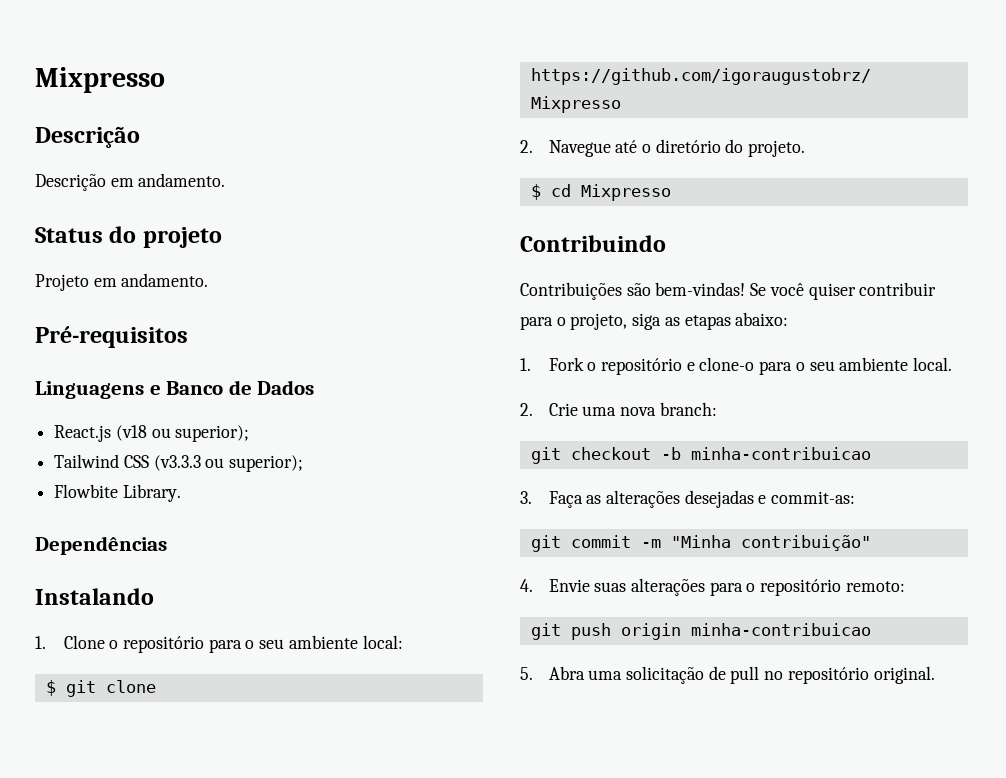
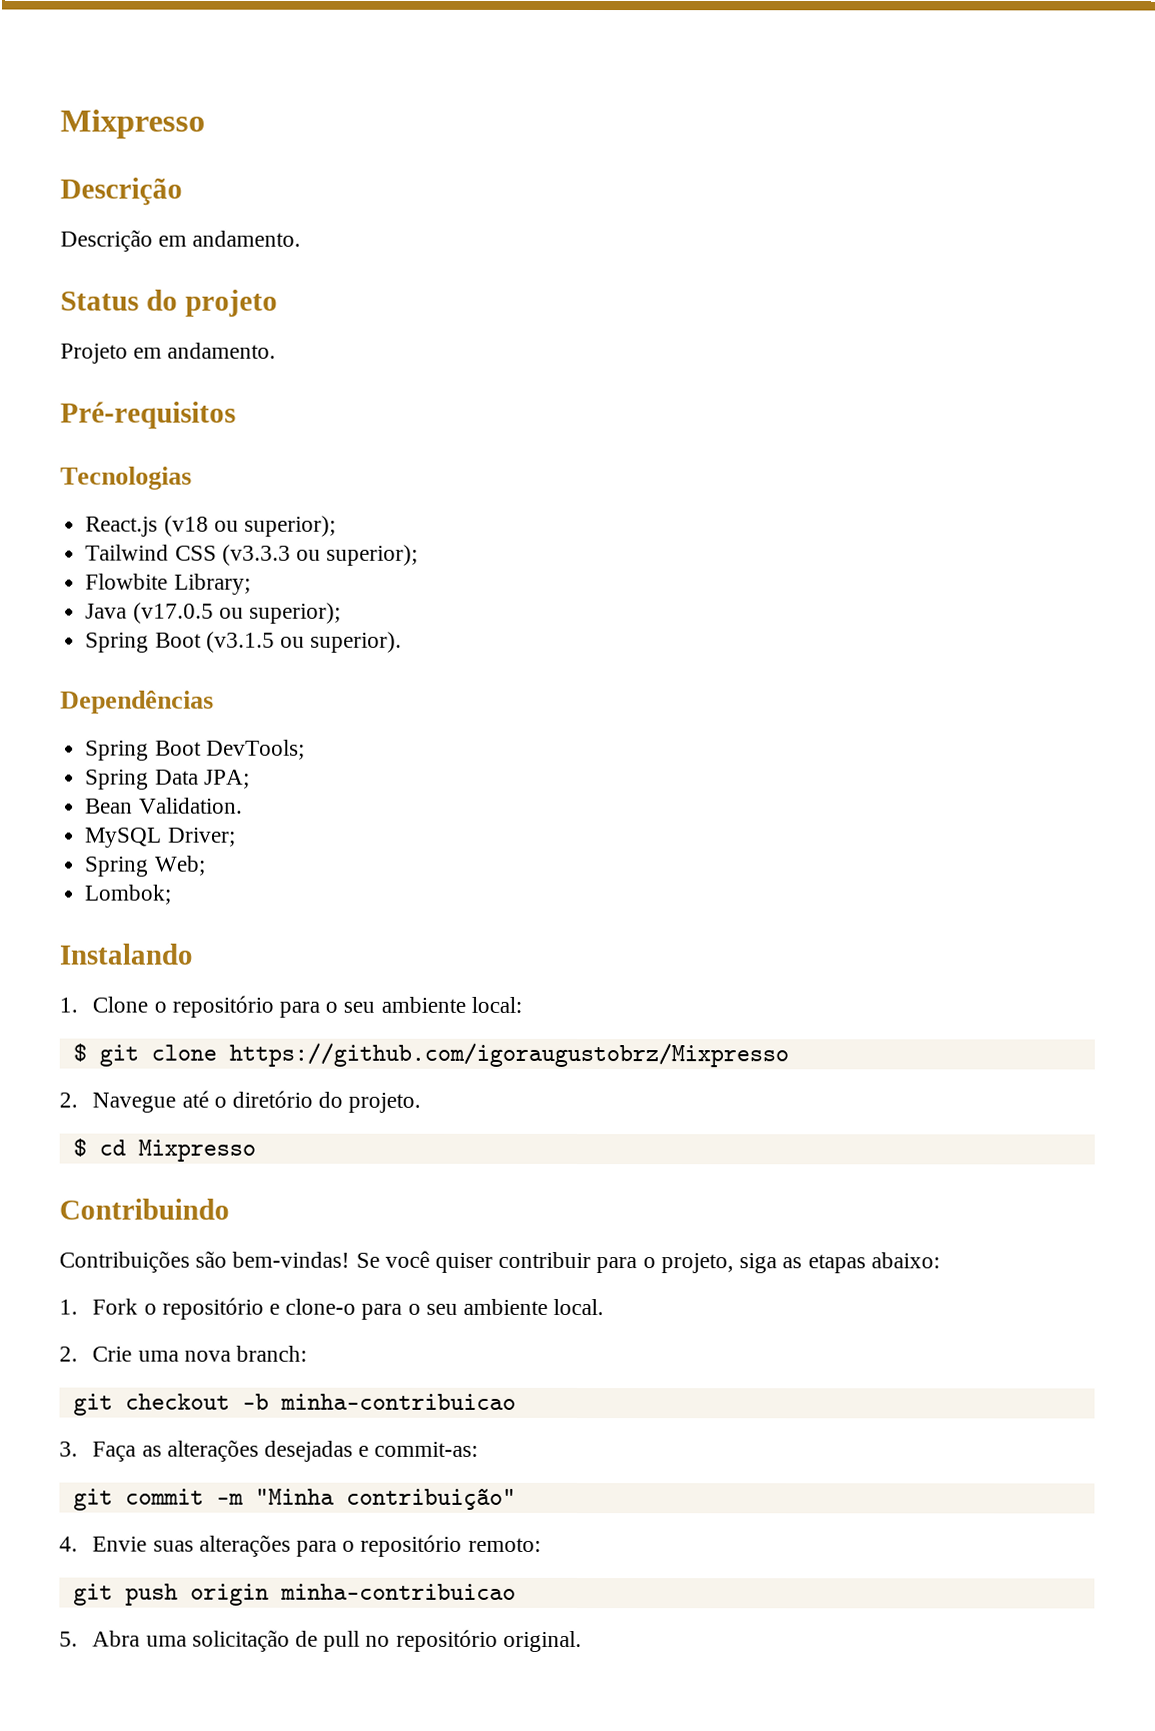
- Linguagens e Banco de Dados
+ Tecnologias
- Flowbite Library.
+ Flowbite Library;
+ Java (v17.0.5 ou superior);
+ Spring Boot (v3.1.5 ou superior).
  Dependências
+ Spring Boot DevTools;
+ Spring Data JPA;
+ Bean Validation.
+ MySQL Driver;
+ Spring Web;
+ Lombok;

